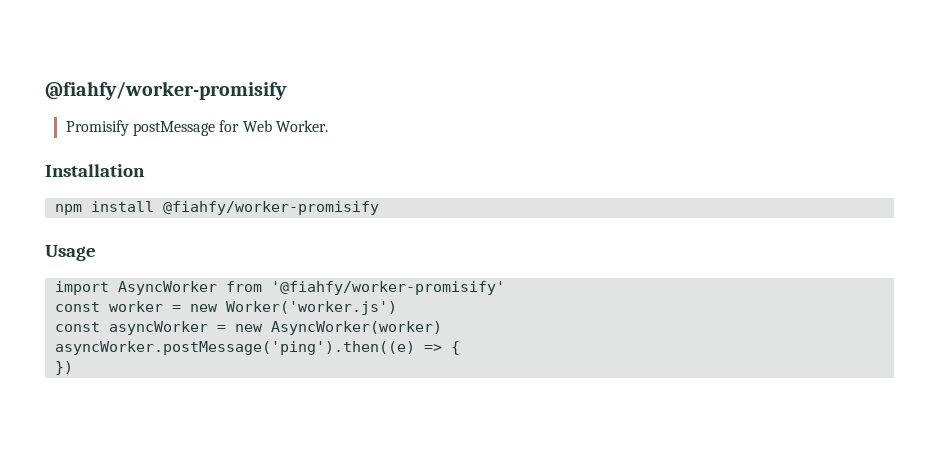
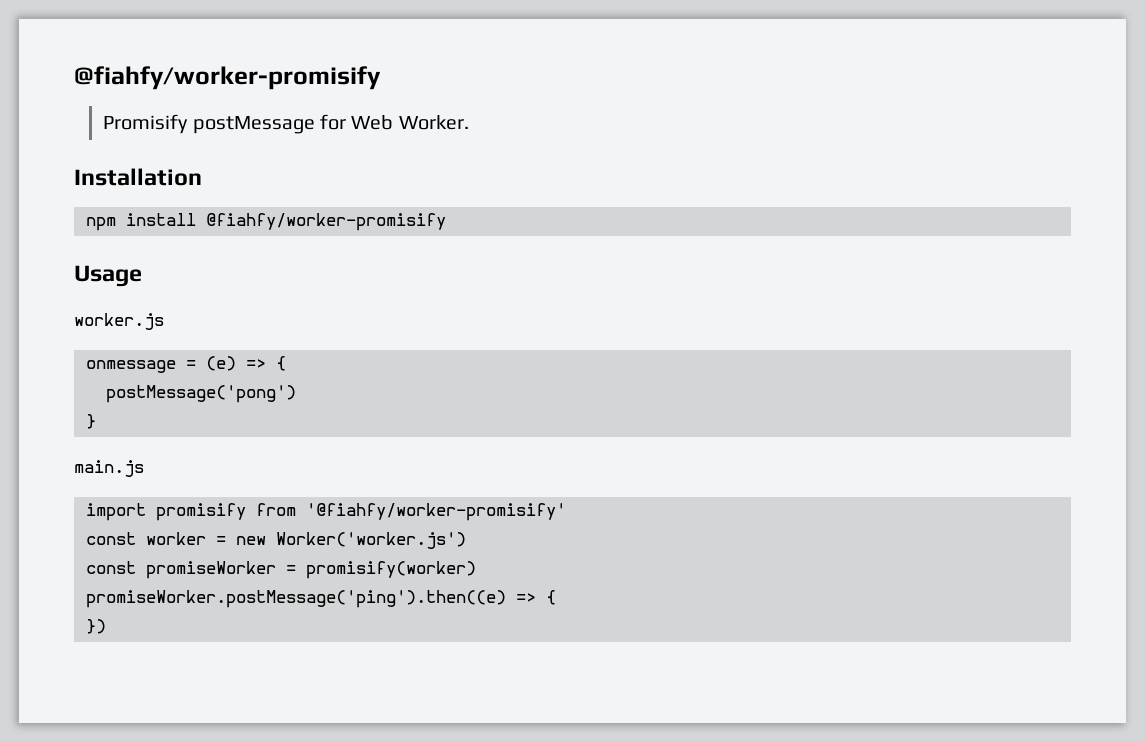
+ worker.js
+ onmessage = (e) => {
+ postMessage('pong')
+ }
+ main.js
- import AsyncWorker from '@fiahfy/worker-promisify'
+ import promisify from '@fiahfy/worker-promisify'
- const asyncWorker = new AsyncWorker(worker)
- asyncWorker.postMessage('ping').then((e) => {
+ const promiseWorker = promisify(worker)
+ promiseWorker.postMessage('ping').then((e) => {

